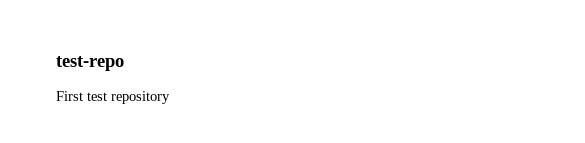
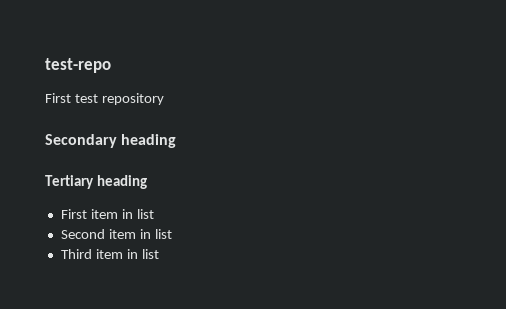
+ Secondary heading
+ Tertiary heading
+ First item in list
+ Second item in list
+ Third item in list

